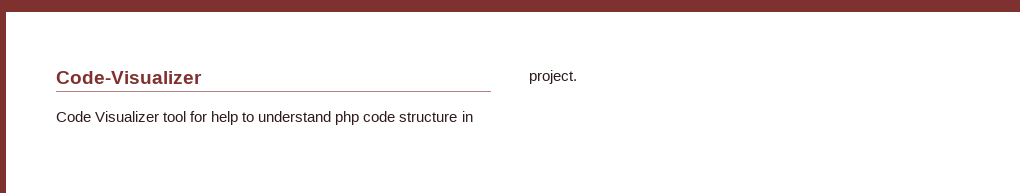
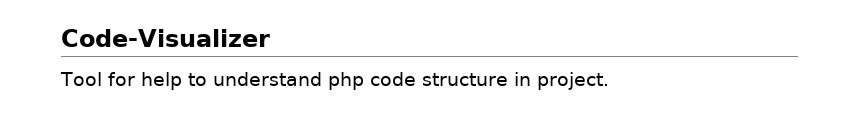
- Code Visualizer tool for help to understand php code structure in project.
+ Tool for help to understand php code structure in project.

